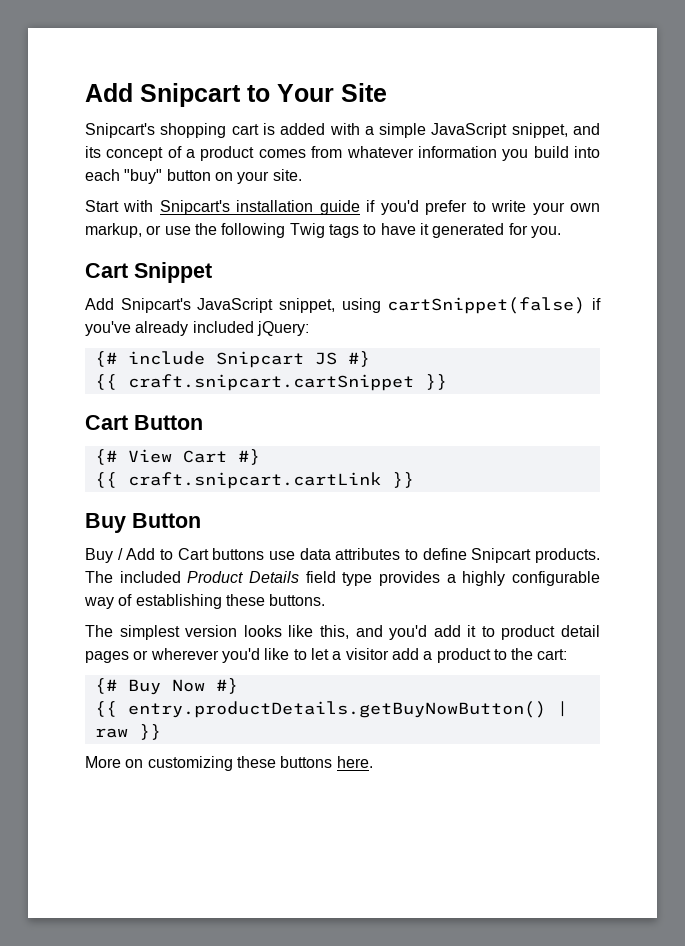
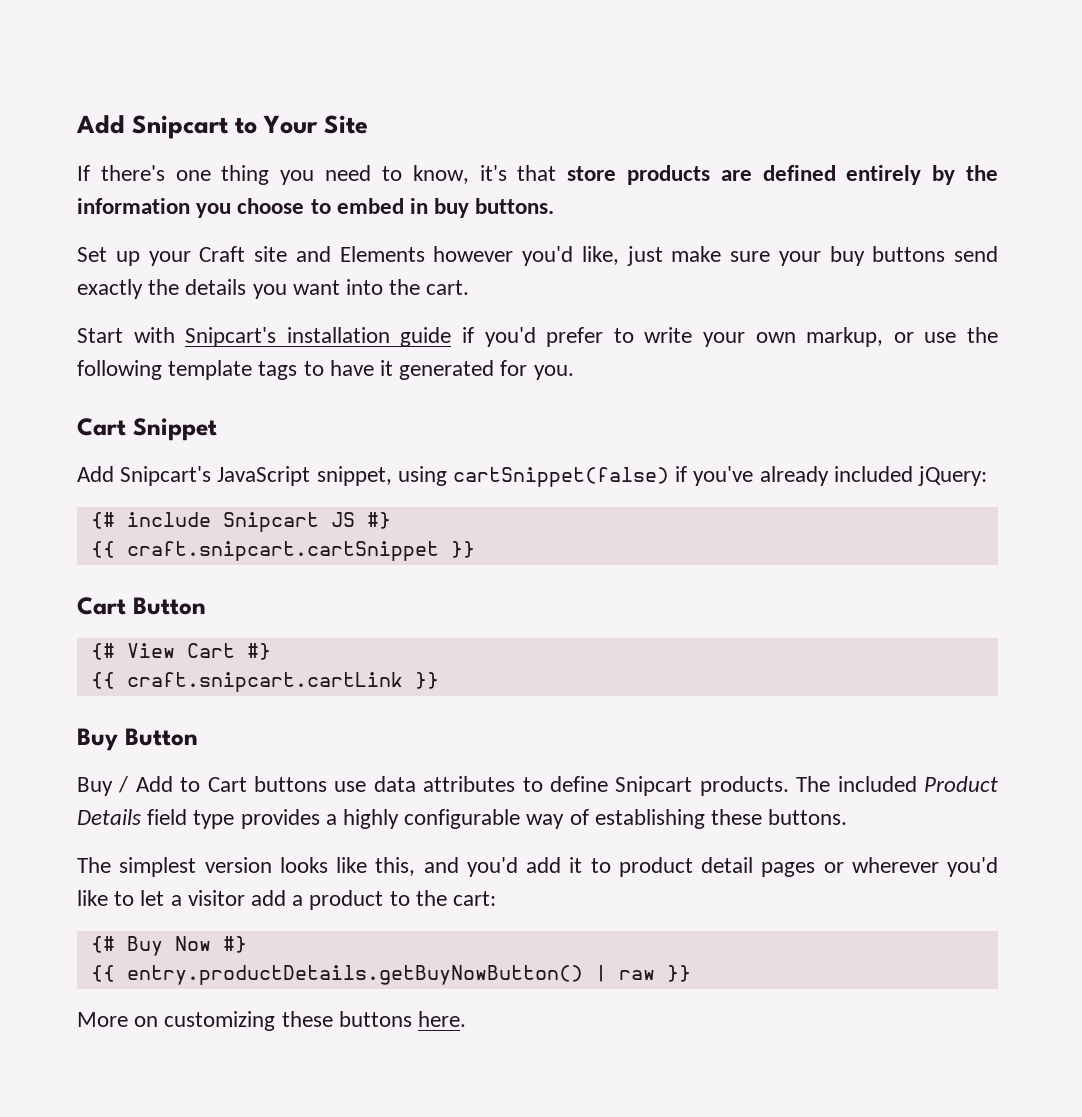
- Snipcart's shopping cart is added with a simple JavaScript snippet, and its concept of a product comes from whatever information you build into each "buy" button on your site.
+ If there's one thing you need to know, it's that store products are defined entirely by the information you choose to embed in buy buttons.
+ Set up your Craft site and Elements however you'd like, just make sure your buy buttons send exactly the details you want into the cart.
- Start with Snipcart's installation guide if you'd prefer to write your own markup, or use the following Twig tags to have it generated for you.
+ Start with Snipcart's installation guide if you'd prefer to write your own markup, or use the following template tags to have it generated for you.

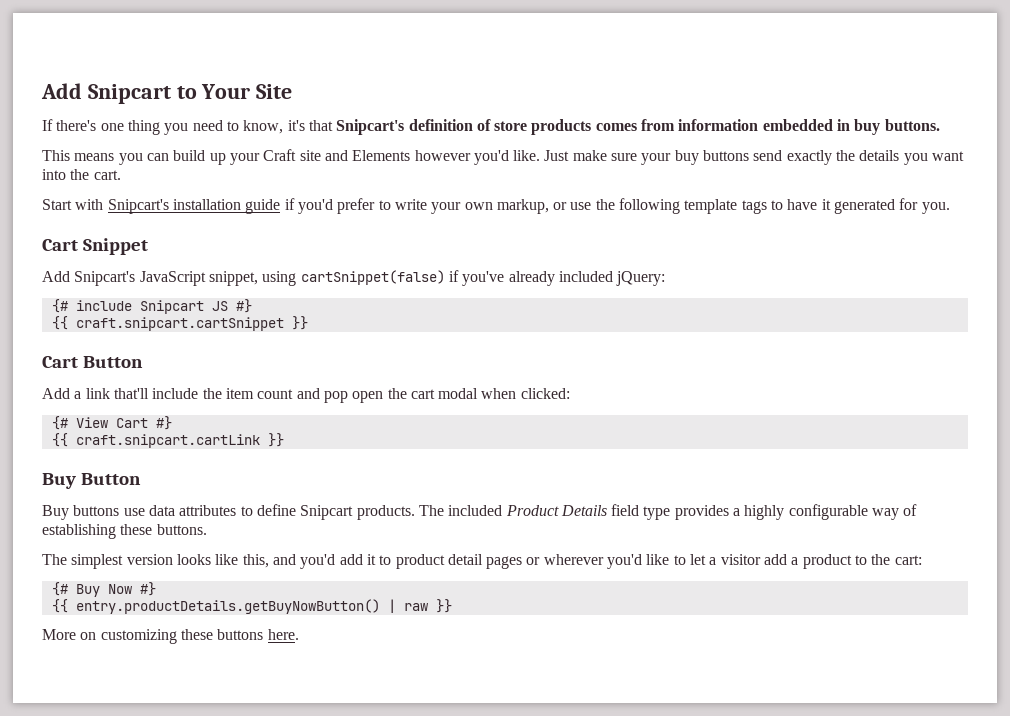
- If there's one thing you need to know, it's that store products are defined entirely by the information you choose to embed in buy buttons.
- Set up your Craft site and Elements however you'd like, just make sure your buy buttons send exactly the details you want into the cart.
+ If there's one thing you need to know, it's that Snipcart's definition of store products comes from information embedded in buy buttons.
+ This means you can build up your Craft site and Elements however you'd like. Just make sure your buy buttons send exactly the details you want into the cart.
+ Add a link that'll include the item count and pop open the cart modal when clicked:
- Buy / Add to Cart buttons use data attributes to define Snipcart products.
+ Buy buttons use data attributes to define Snipcart products.

